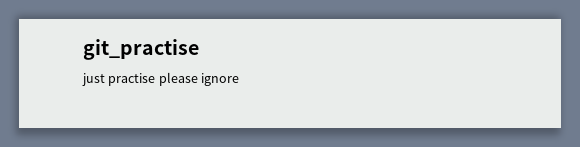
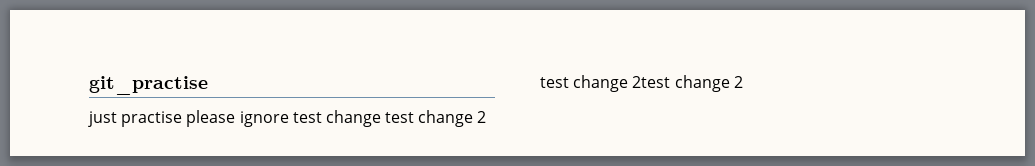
- just practise please ignore
+ just practise please ignore test change test change 2 test change 2test change 2

